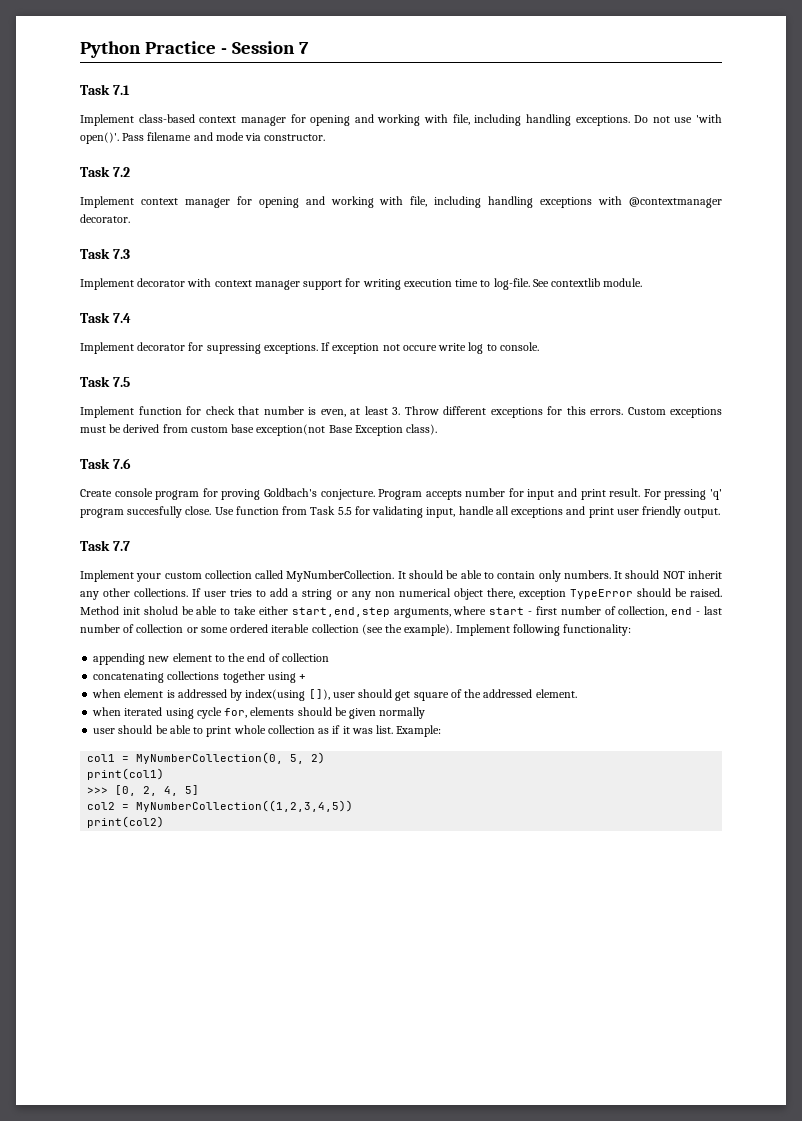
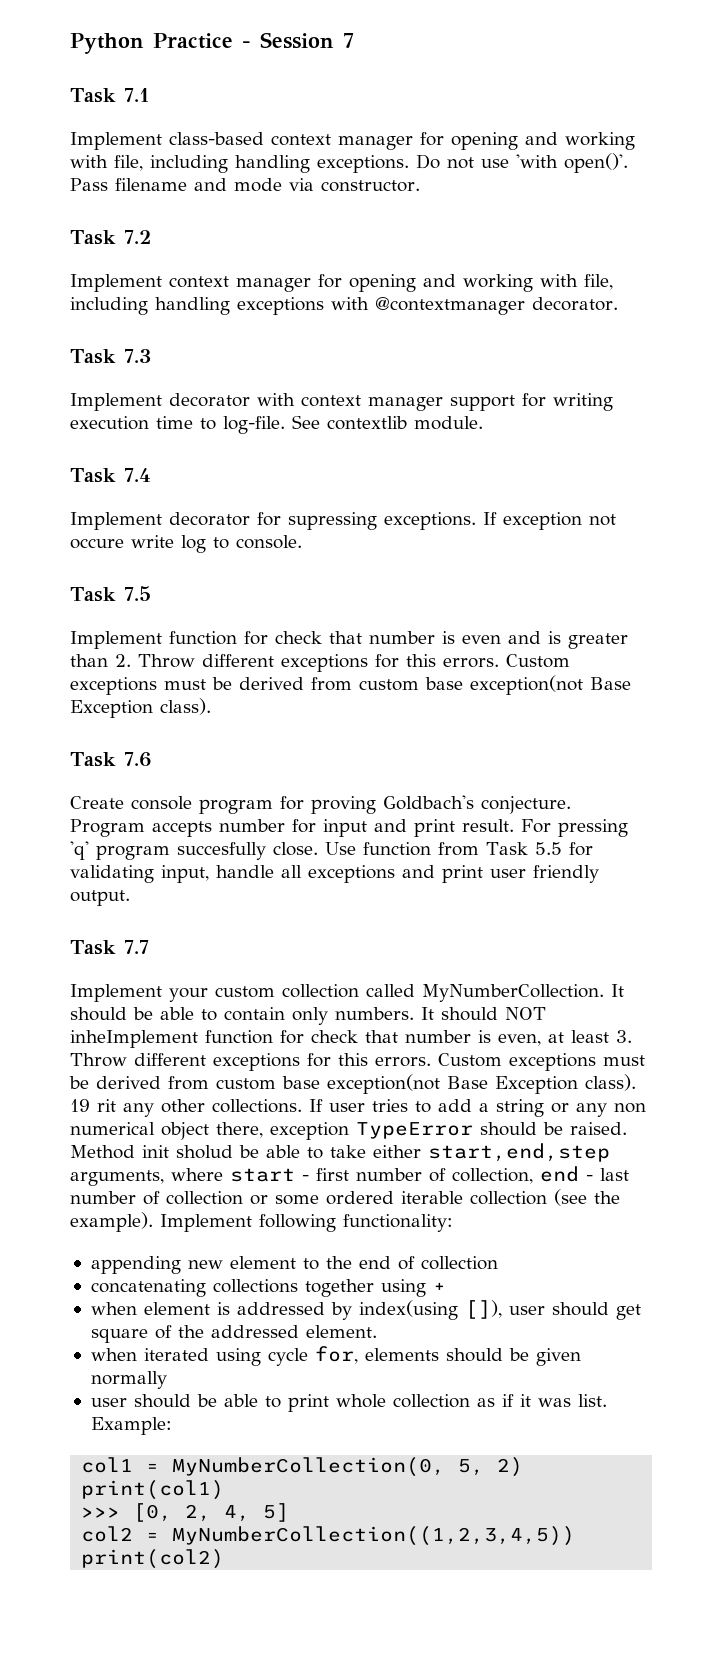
- Implement function for check that number is even, at least 3. Throw different exceptions for this errors.
+ Implement function for check that number is even and is greater than 2. Throw different exceptions for this errors.
- It should NOT inherit any other collections.
+ It should NOT inheImplement function for check that number is even, at least 3. Throw different exceptions for this errors. Custom exceptions must be derived from custom base exception(not Base Exception class). 19 rit any other collections.

